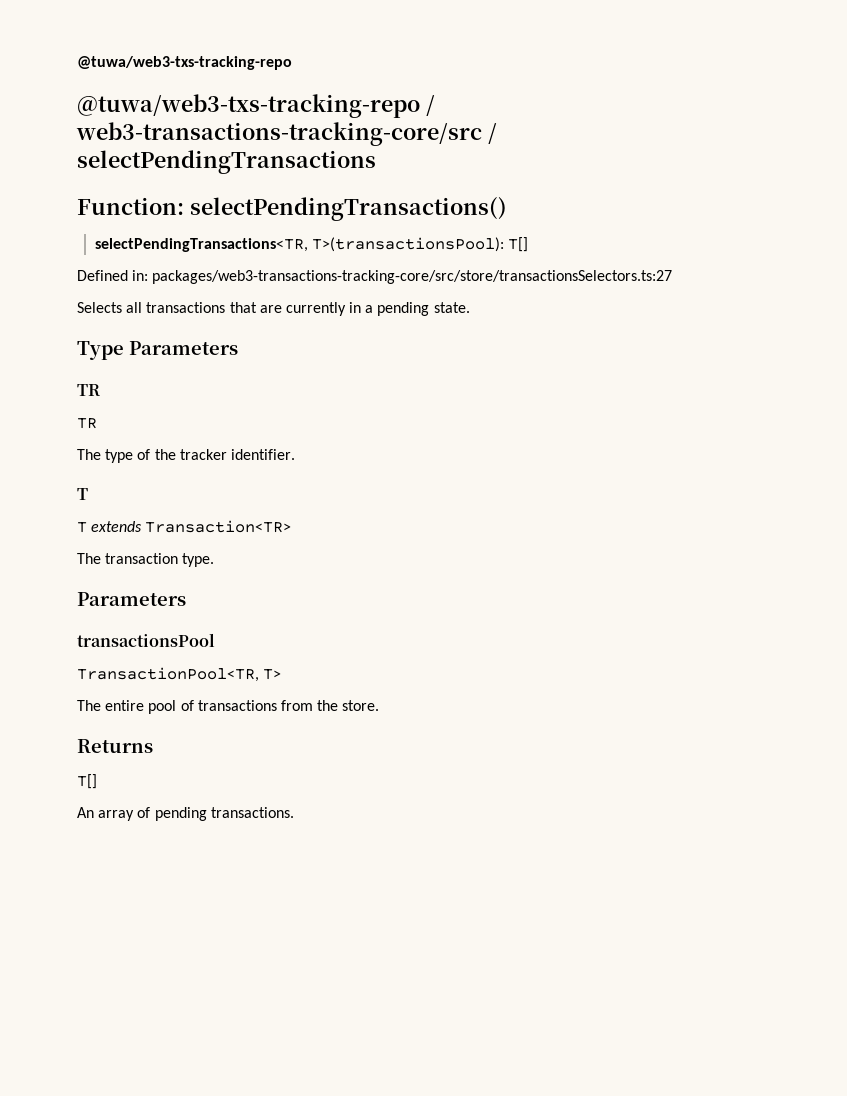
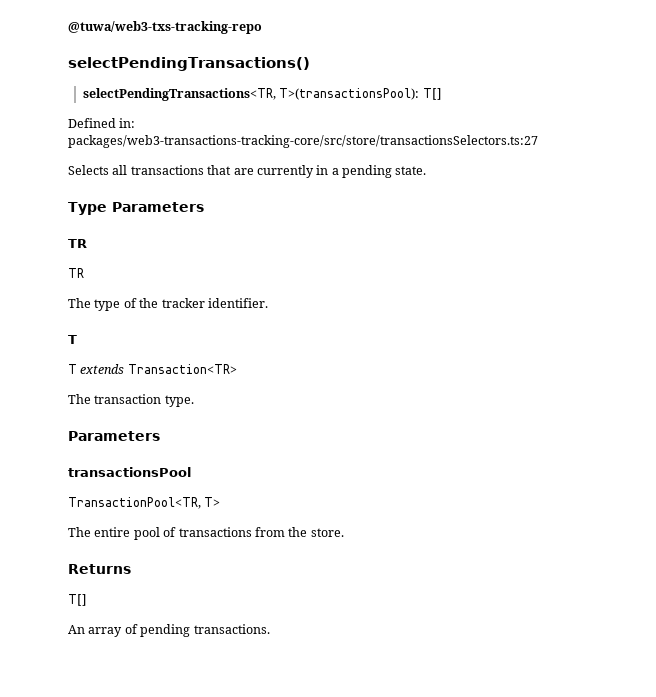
- @tuwa/web3-txs-tracking-repo / web3-transactions-tracking-core/src / selectPendingTransactions
- Function: selectPendingTransactions()
+ selectPendingTransactions()

